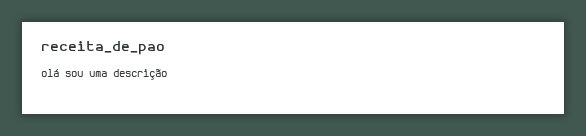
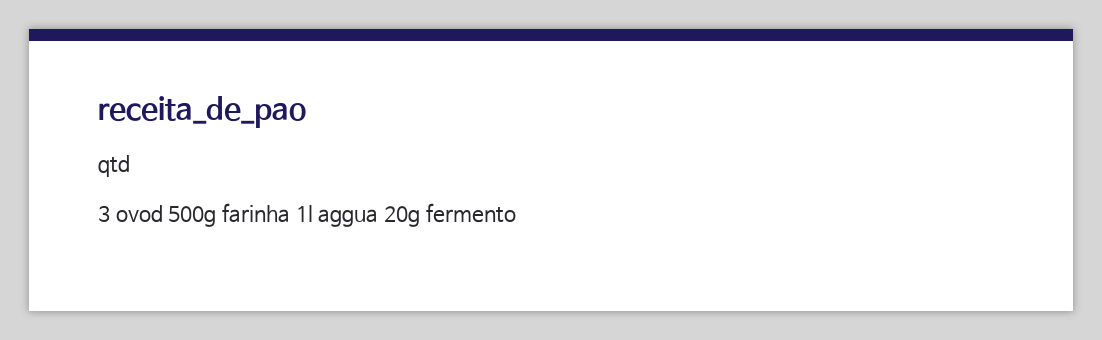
- olá sou uma descrição
+ qtd
+ 3 ovod 500g farinha 1l aggua 20g fermento

